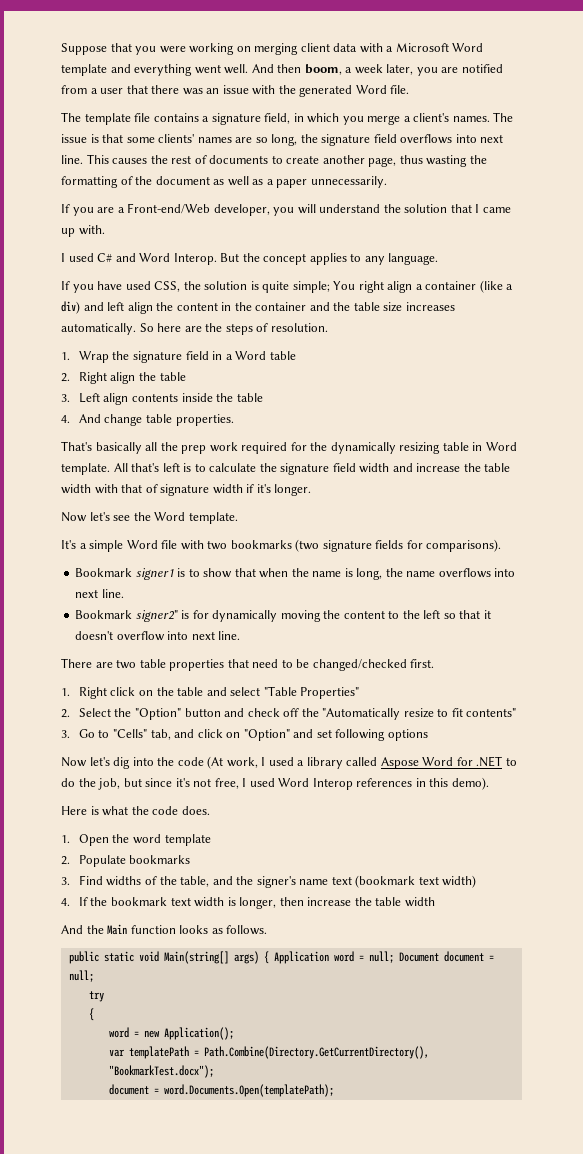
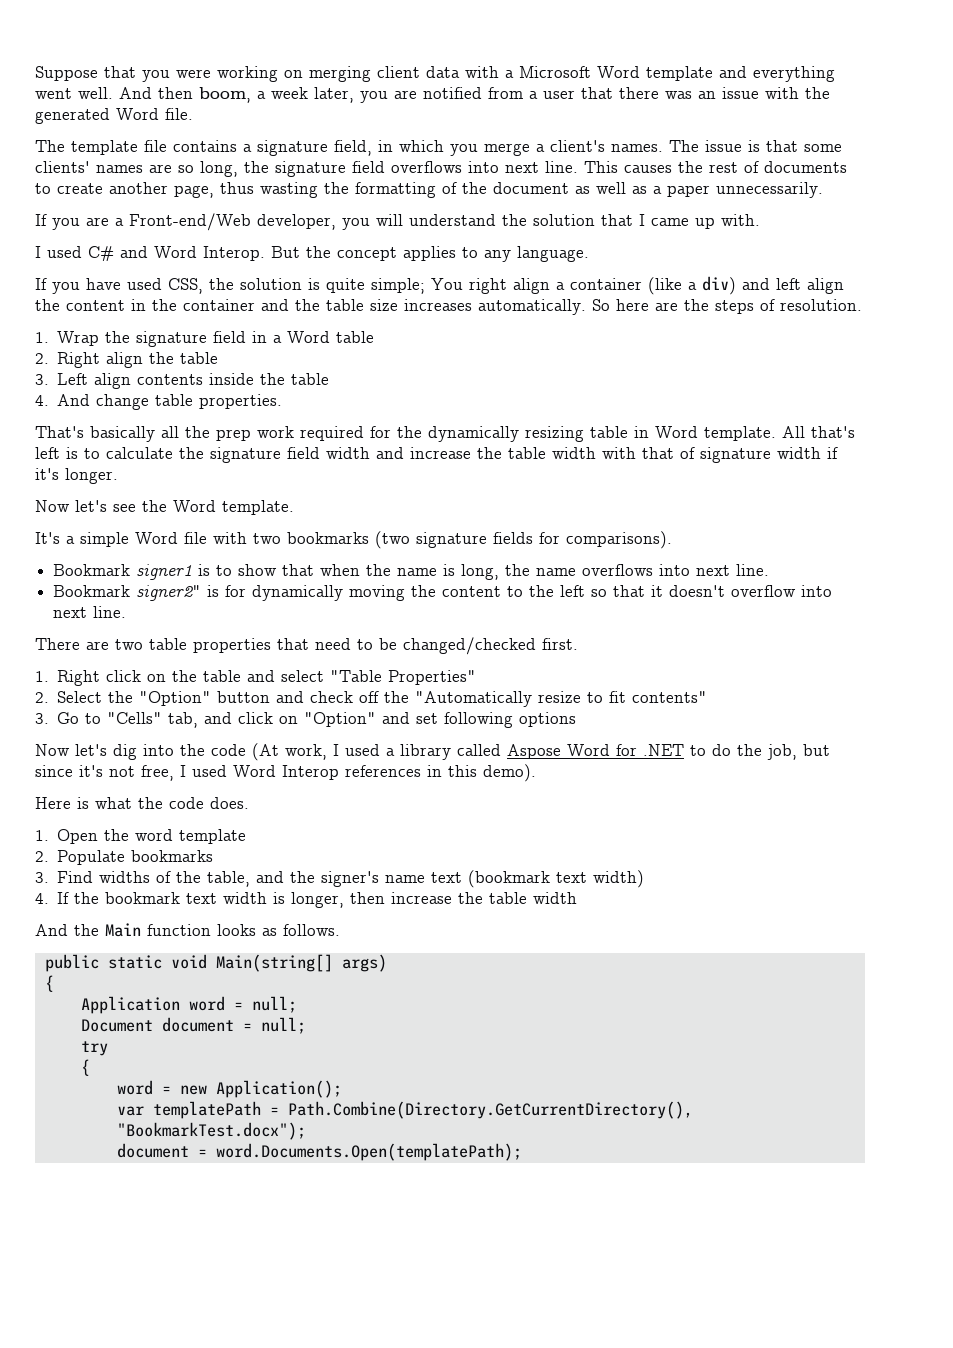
- public static void Main(string[] args) { Application word = null; Document document = null;
+ public static void Main(string[] args)
+ {
+ Application word = null;
+ Document document = null;

